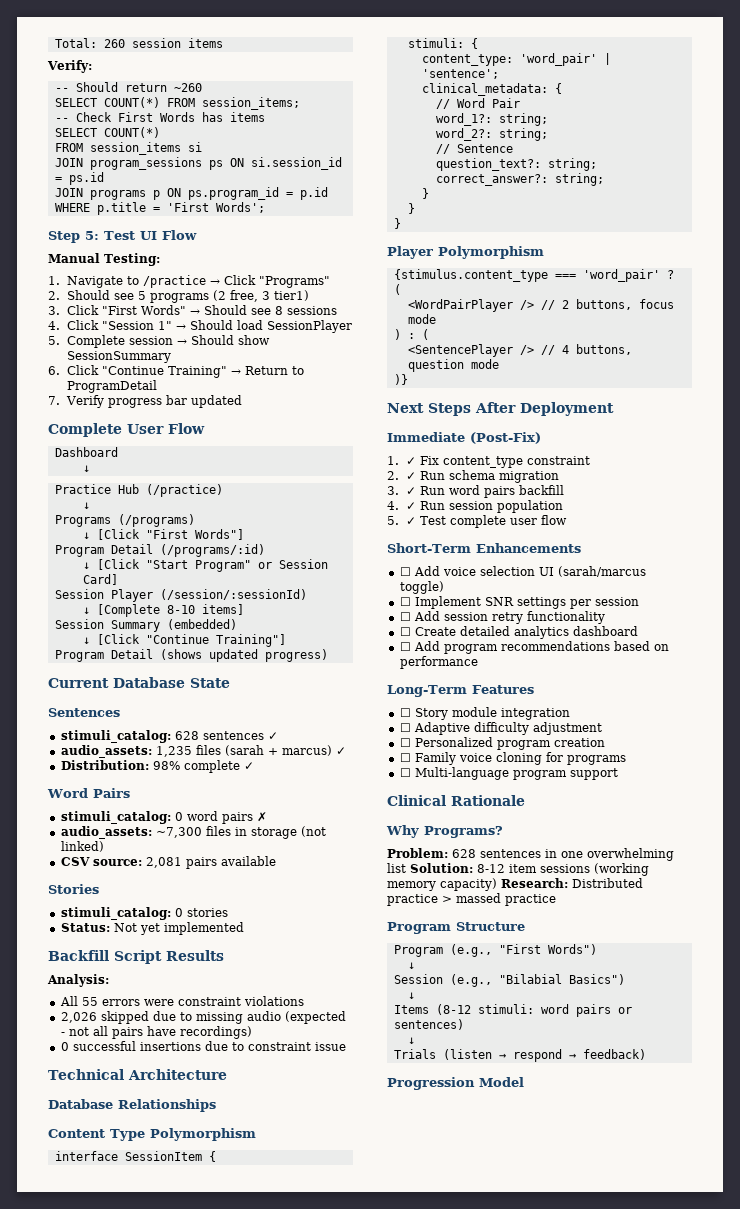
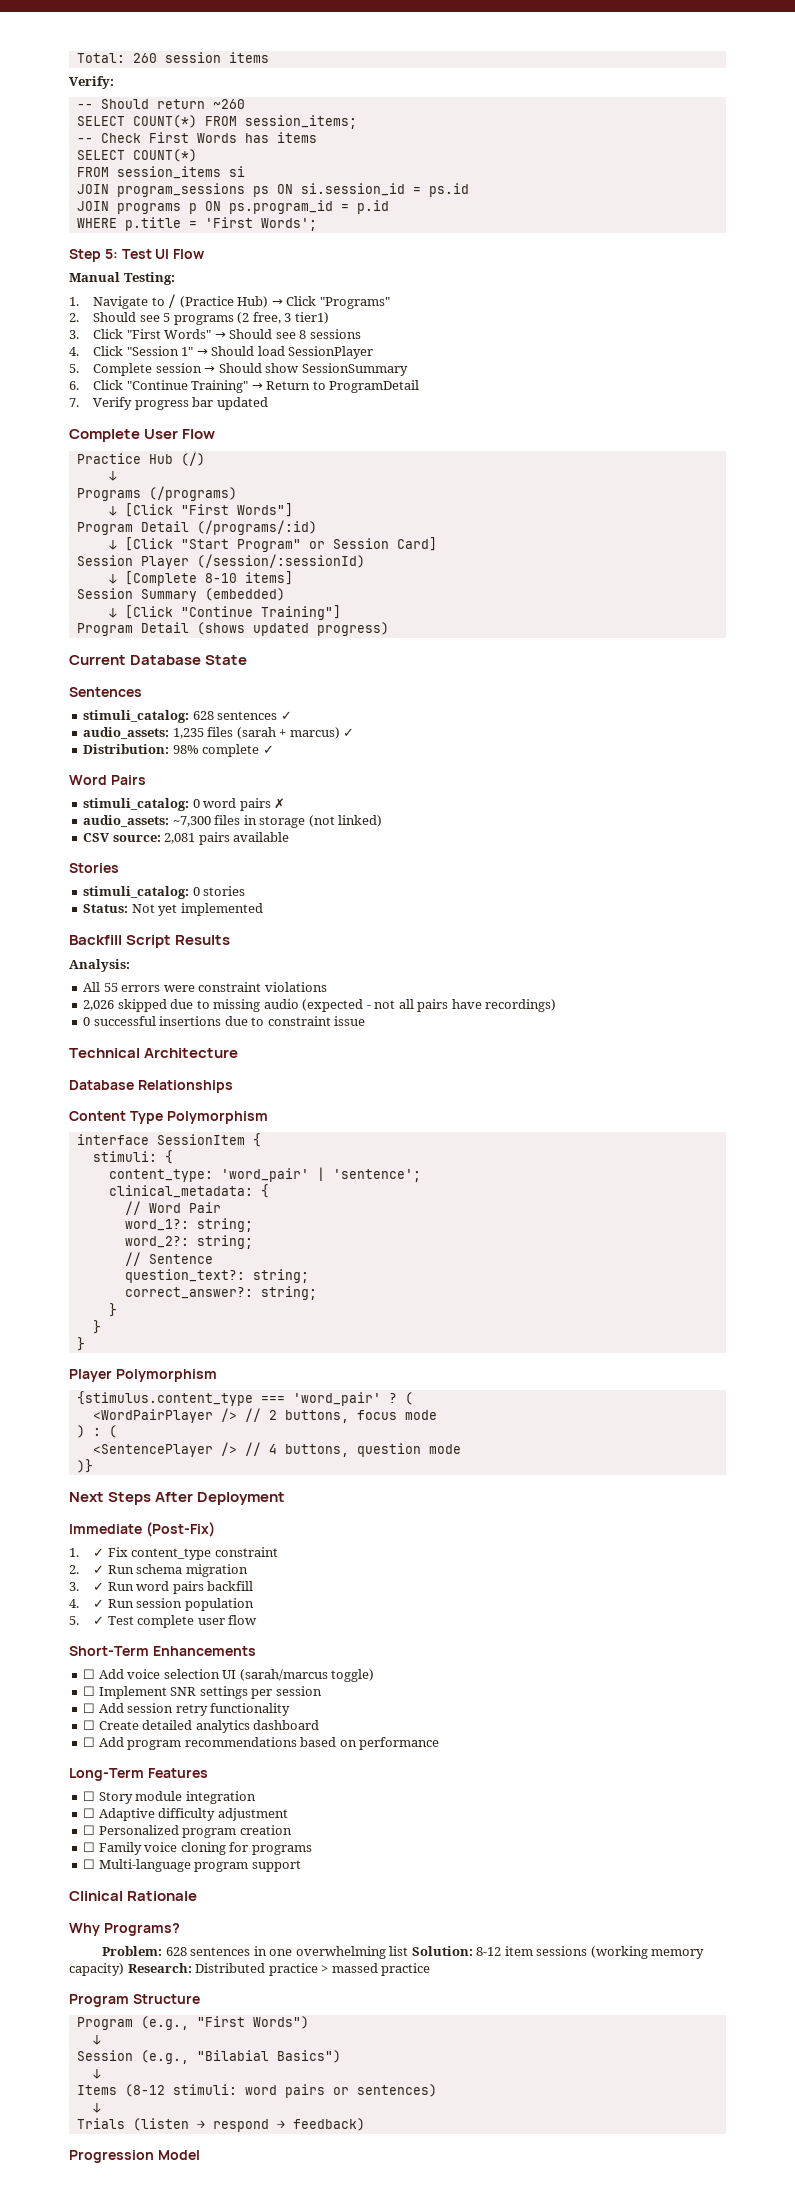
- 1. Navigate to /practice → Click "Programs"
+ 1. Navigate to / (Practice Hub) → Click "Programs"
- Dashboard
- ↓
- Practice Hub (/practice)
+ Practice Hub (/)

